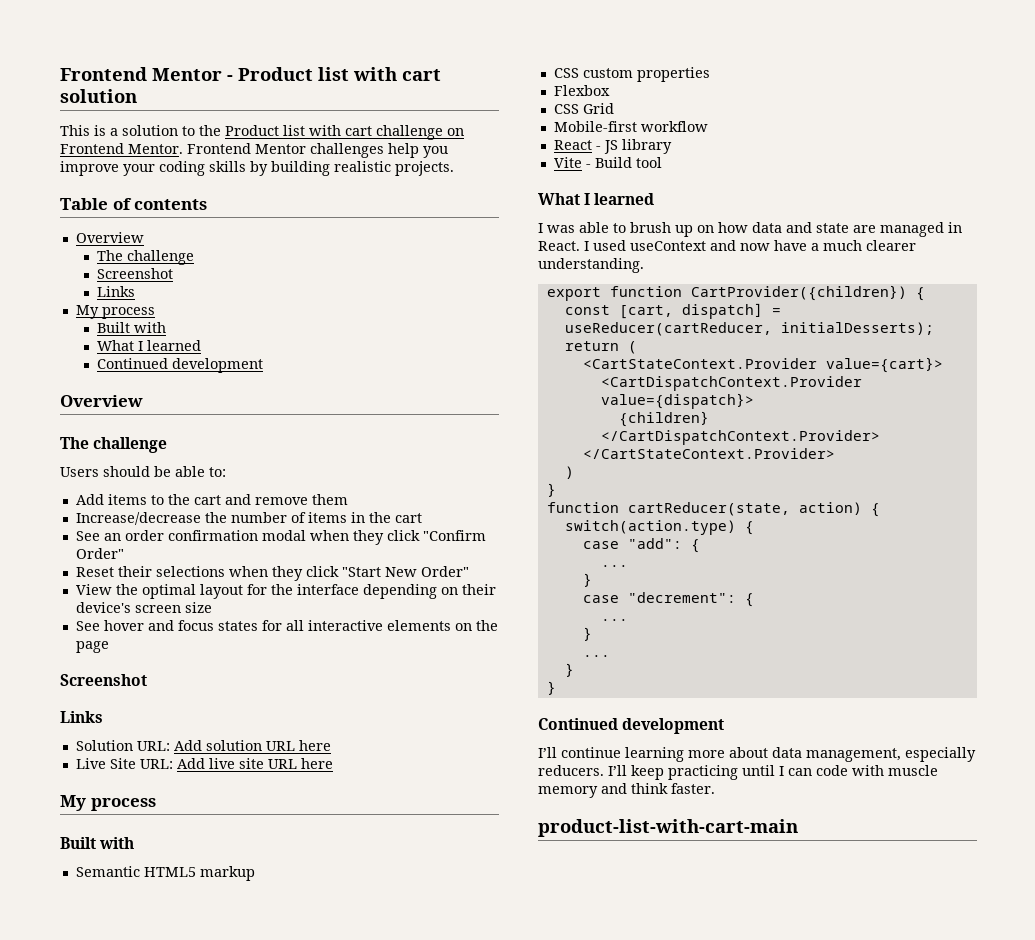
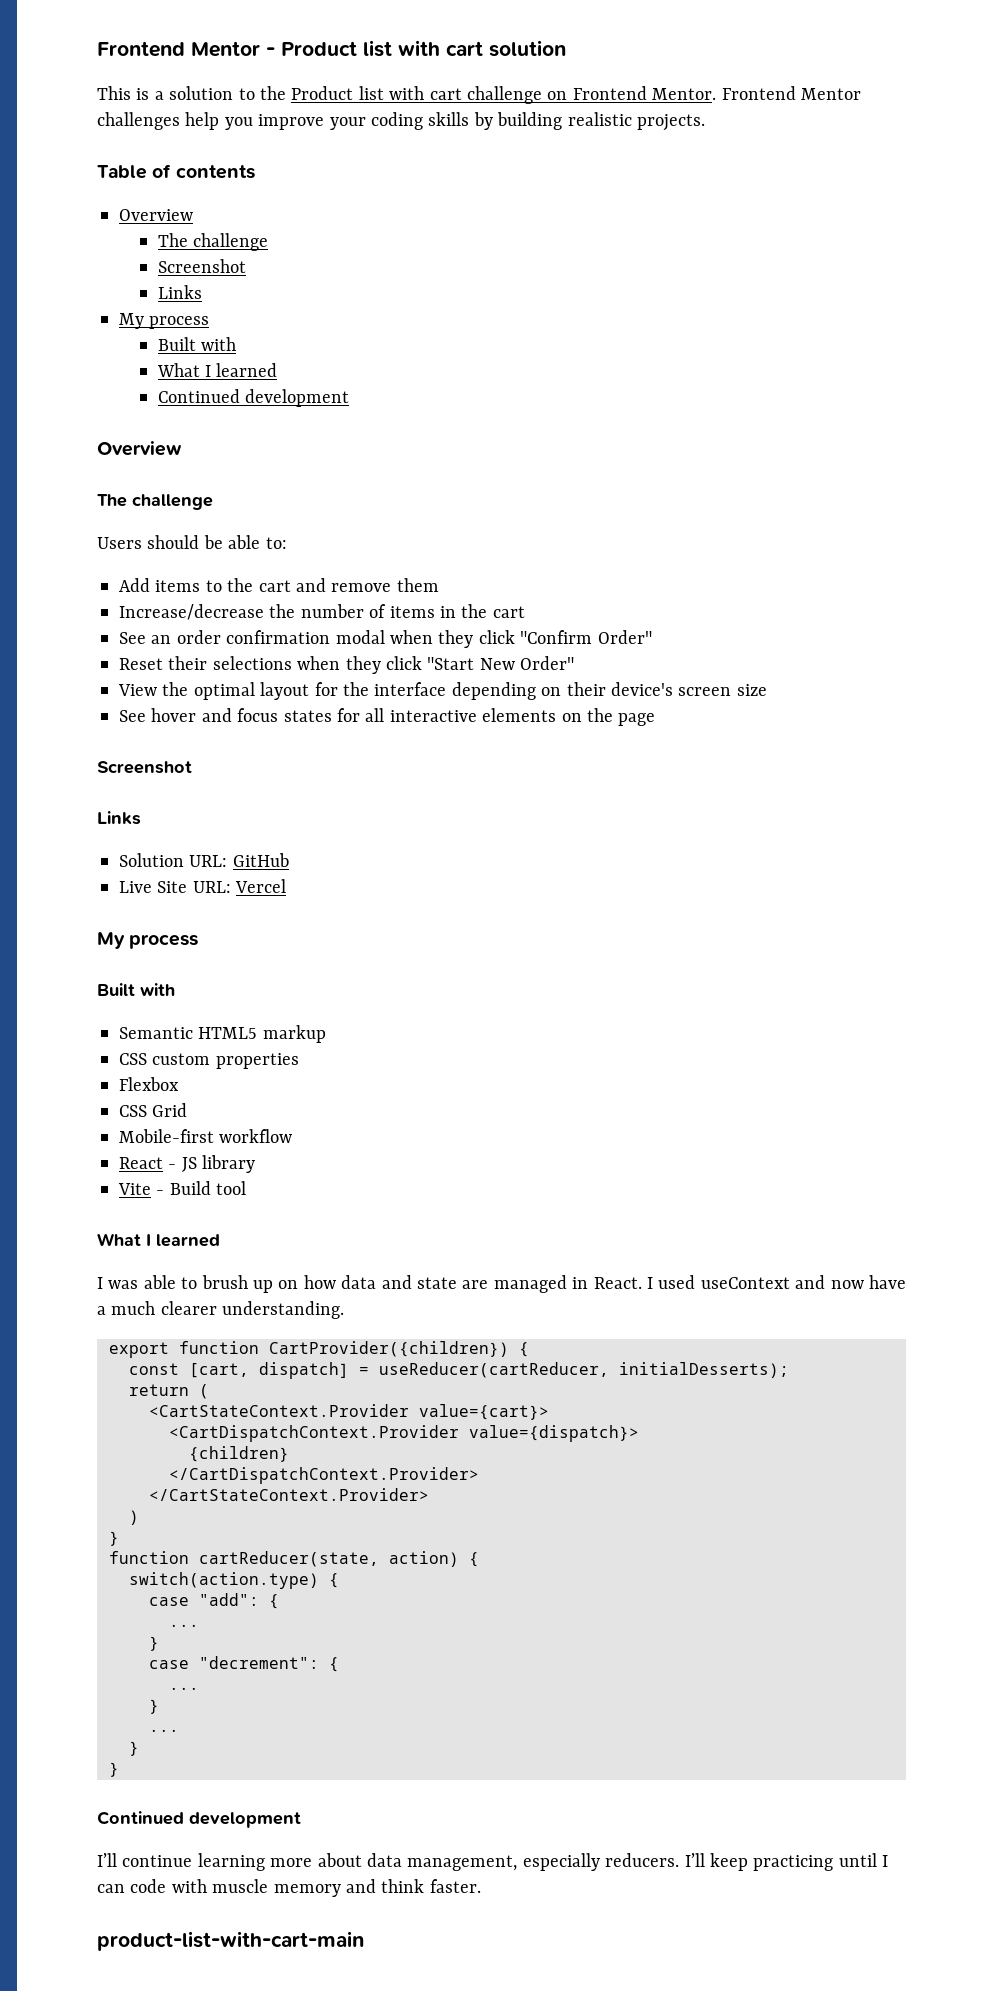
- Solution URL: Add solution URL here
+ Solution URL: GitHub
- Live Site URL: Add live site URL here
+ Live Site URL: Vercel

